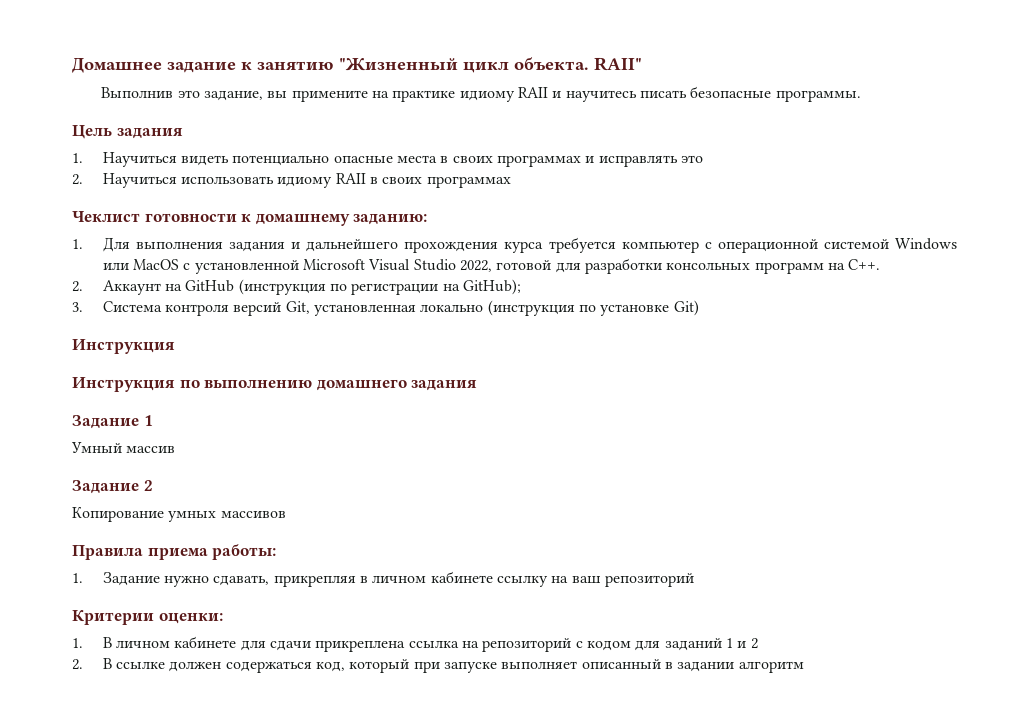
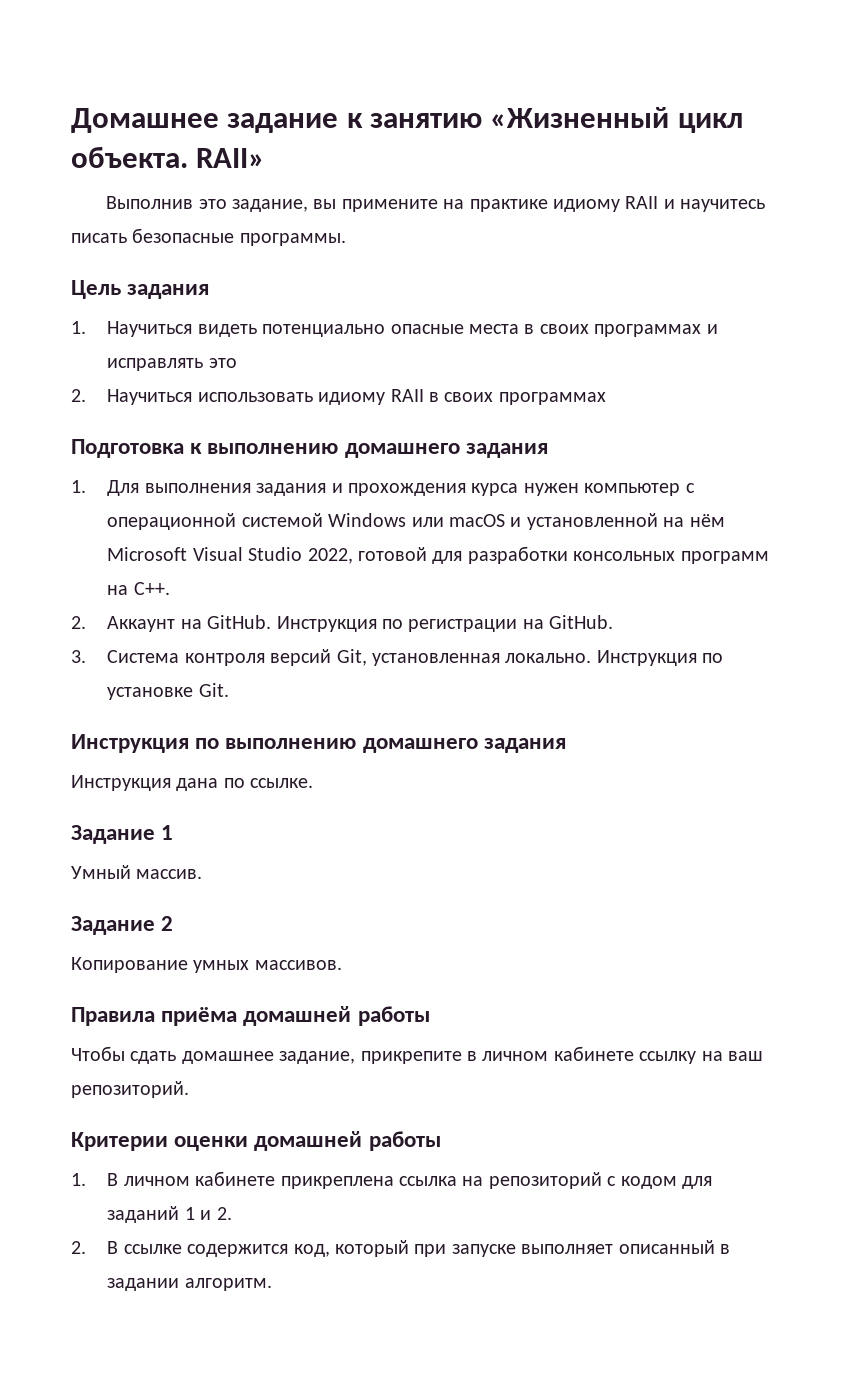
- Домашнее задание к занятию "Жизненный цикл объекта.
+ Домашнее задание к занятию «Жизненный цикл объекта.
- RAII"
+ RAII»
- Чеклист готовности к домашнему заданию:
+ Подготовка к выполнению домашнего задания
- 1. Для выполнения задания и дальнейшего прохождения курса требуется компьютер с операционной системой Windows или MacOS с установленной Microsoft Visual Studio 2022, готовой для разработки консольных программ на C++.
+ 1. Для выполнения задания и прохождения курса нужен компьютер с операционной системой Windows или macOS и установленной на нём Microsoft Visual Studio 2022, готовой для разработки консольных программ на C++.
- 2. Аккаунт на GitHub (инструкция по регистрации на GitHub);
+ 2. Аккаунт на GitHub. Инструкция по регистрации на GitHub.
- 3. Система контроля версий Git, установленная локально (инструкция по установке Git)
- Инструкция
+ 3. Система контроля версий Git, установленная локально. Инструкция по установке Git.
+ Инструкция дана по ссылке.
- Умный массив
+ Умный массив.
- Копирование умных массивов
+ Копирование умных массивов.
- Правила приема работы:
- 1. Задание нужно сдавать, прикрепляя в личном кабинете ссылку на ваш репозиторий
+ Правила приёма домашней работы
+ Чтобы сдать домашнее задание, прикрепите в личном кабинете ссылку на ваш репозиторий.
- Критерии оценки:
+ Критерии оценки домашней работы
- 1. В личном кабинете для сдачи прикреплена ссылка на репозиторий с кодом для заданий 1 и 2
+ 1. В личном кабинете прикреплена ссылка на репозиторий с кодом для заданий 1 и 2.
- 2. В ссылке должен содержаться код, который при запуске выполняет описанный в задании алгоритм
+ 2. В ссылке содержится код, который при запуске выполняет описанный в задании алгоритм.

